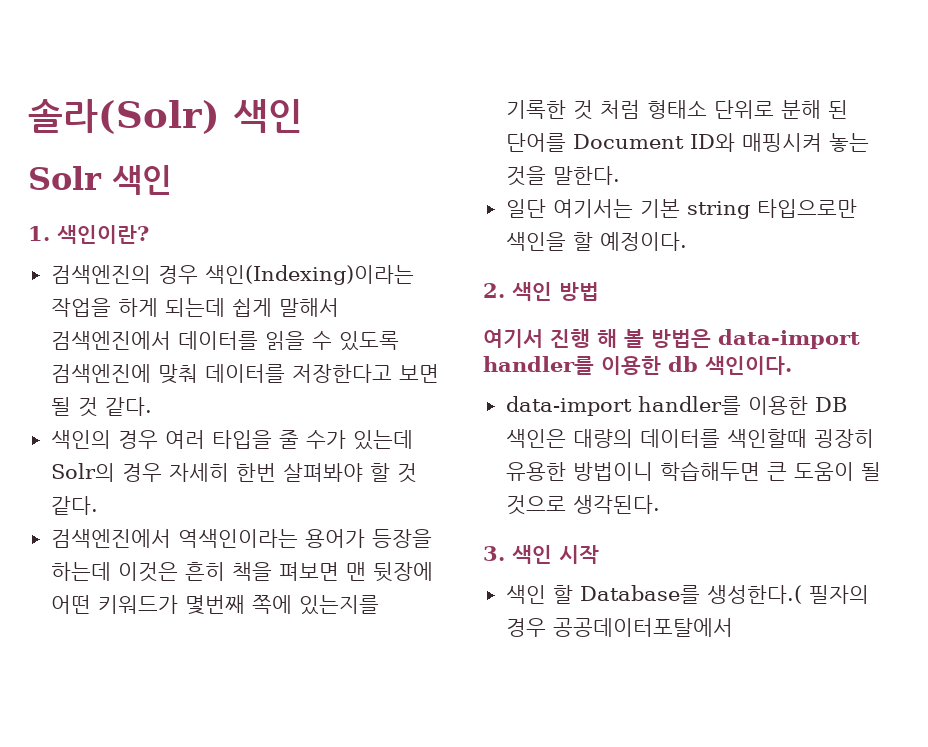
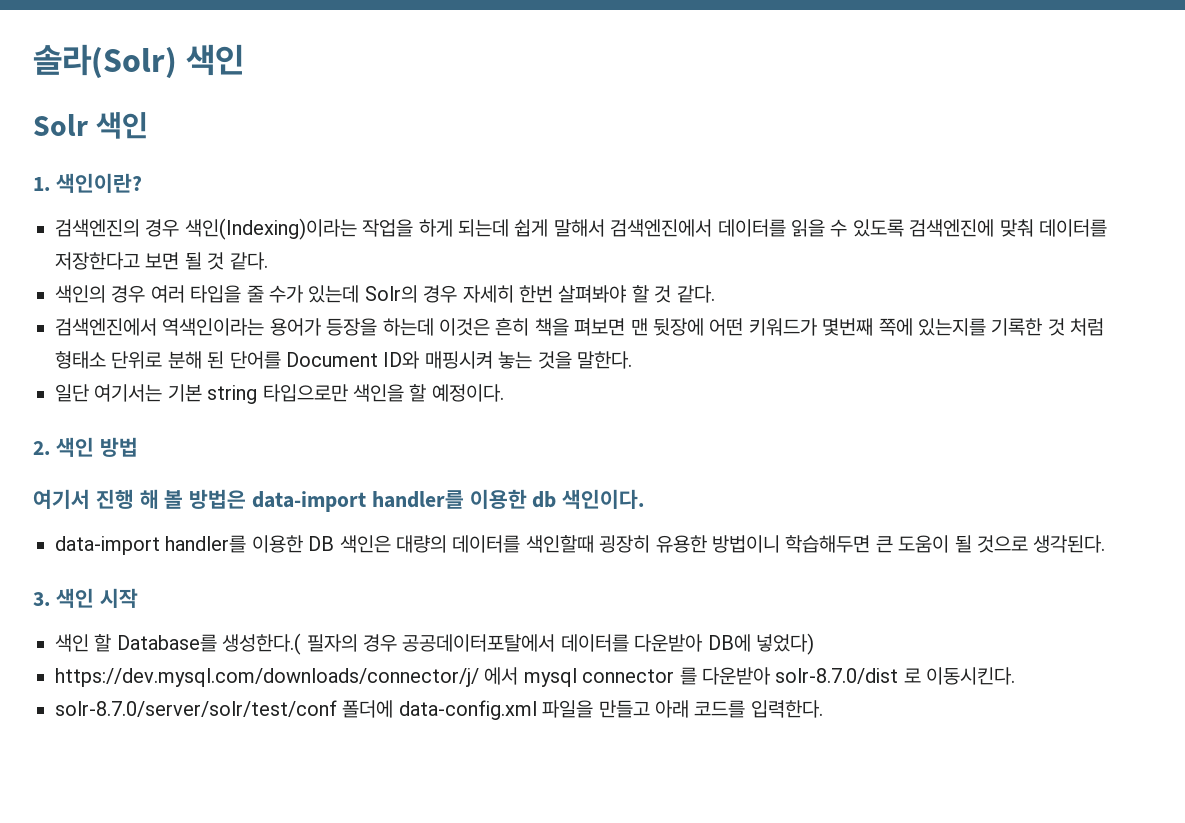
- 색인 할 Database를 생성한다.( 필자의 경우 공공데이터포탈에서
+ 색인 할 Database를 생성한다.( 필자의 경우 공공데이터포탈에서 데이터를 다운받아 DB에 넣었다)
+ https://dev.mysql.com/downloads/connector/j/ 에서 mysql connector 를 다운받아 solr-8.7.0/dist 로 이동시킨다.
+ solr-8.7.0/server/solr/test/conf 폴더에 data-config.xml 파일을 만들고 아래 코드를 입력한다.

